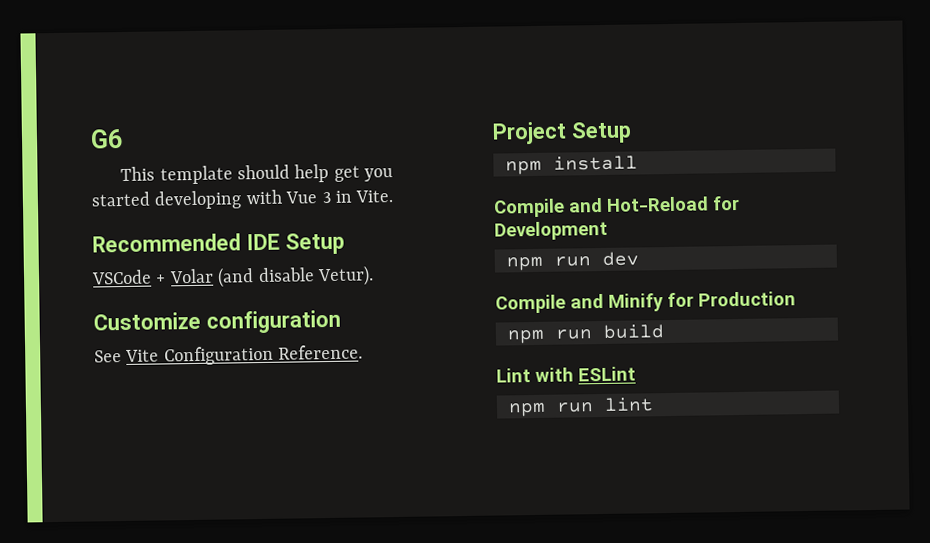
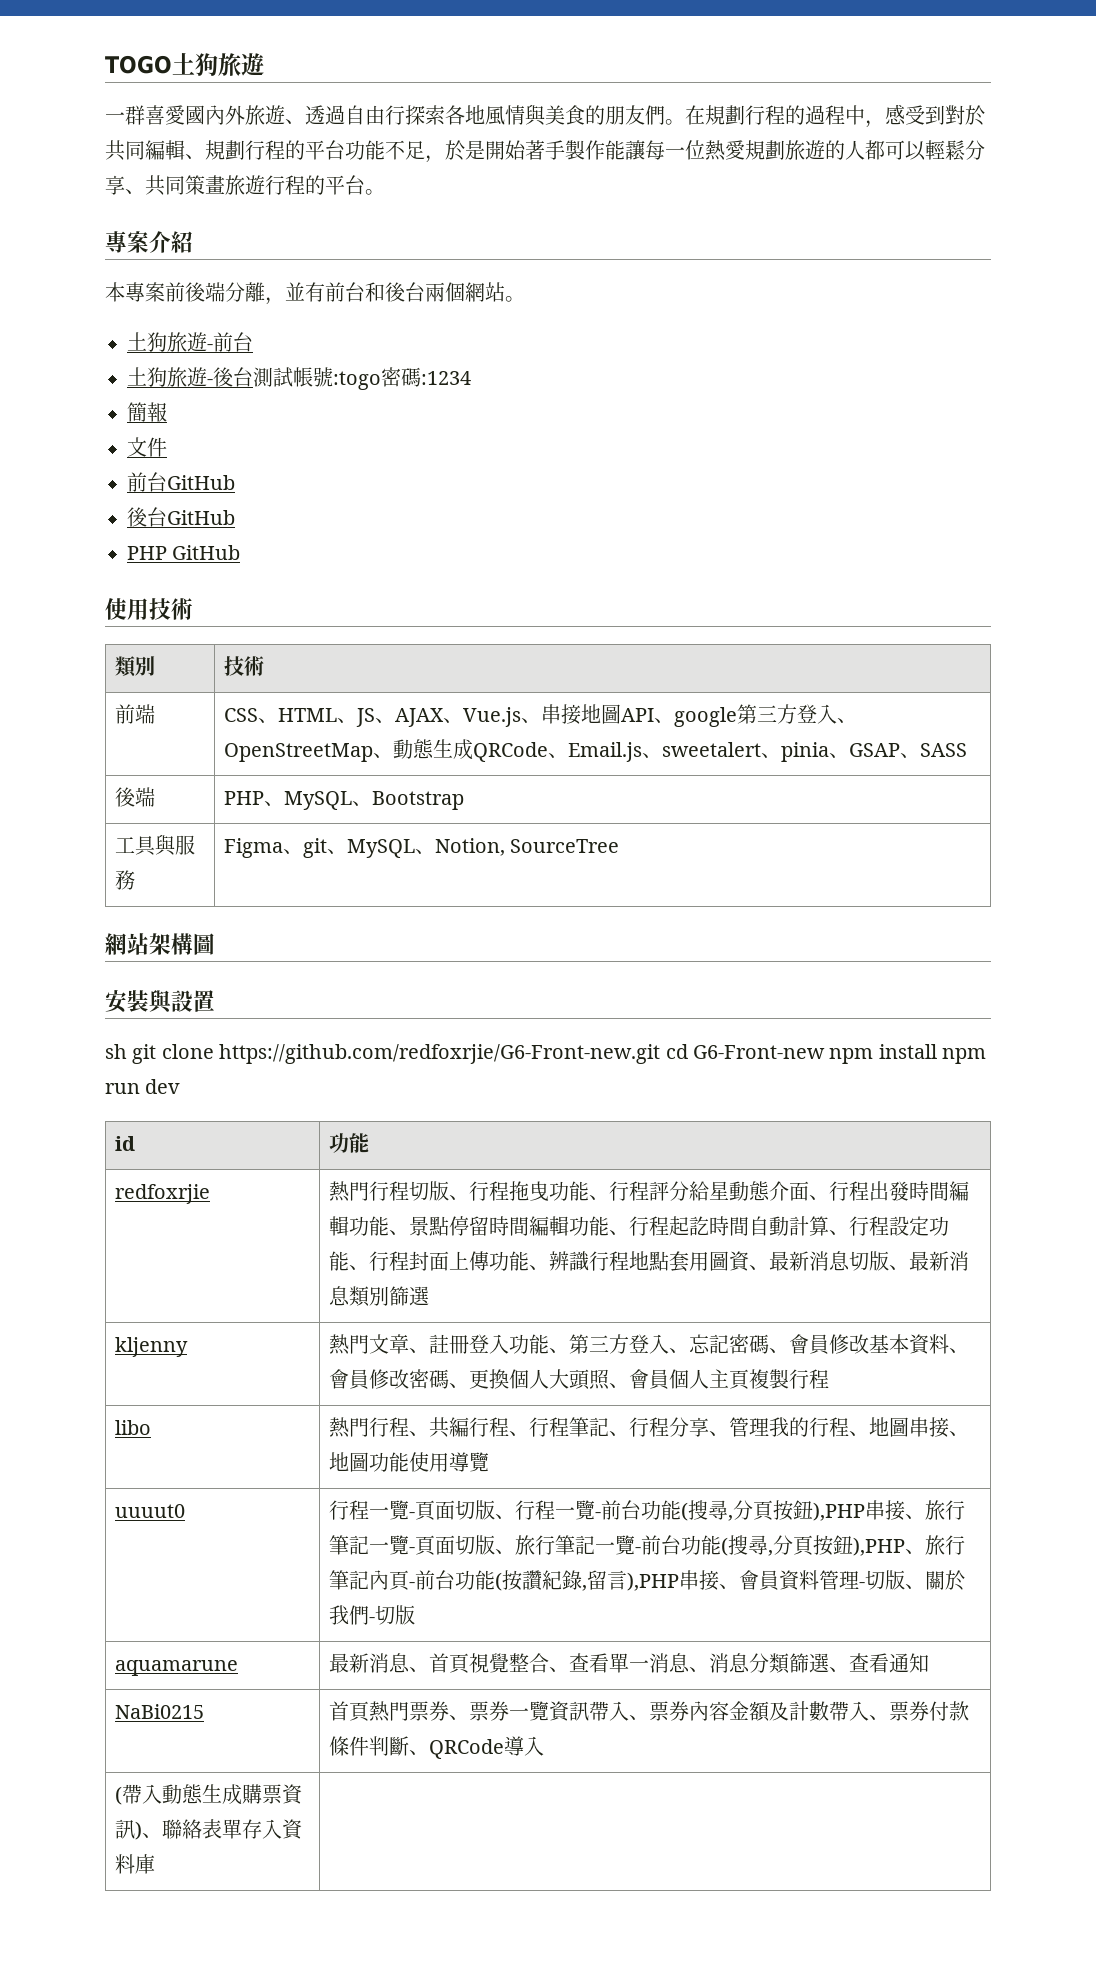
- G6
- This template should help get you started developing with Vue 3 in Vite.
- Recommended IDE Setup
- VSCode + Volar (and disable Vetur).
- Customize configuration
- See Vite Configuration Reference.
- Project Setup
- npm install
- Compile and Hot-Reload for Development
- npm run dev
- Compile and Minify for Production
- npm run build
- Lint with ESLint
- npm run lint
+ TOGO土狗旅遊
+ 一群喜愛國內外旅遊、透過自由行探索各地風情與美食的朋友們。在規劃行程的過程中，感受到對於共同編輯、規劃行程的平台功能不足，於是開始著手製作能讓每一位熱愛規劃旅遊的人都可以輕鬆分享、共同策畫旅遊行程的平台。
+ 專案介紹
+ 本專案前後端分離，並有前台和後台兩個網站。
+ 土狗旅遊-前台
+ 土狗旅遊-後台測試帳號:togo密碼:1234
+ 簡報
+ 文件
+ 前台GitHub
+ 後台GitHub
+ PHP GitHub
+ 使用技術
+ 類別 | 技術
+ 前端 | CSS、HTML、JS、AJAX、Vue.js、串接地圖API、google第三方登入、OpenStreetMap、動態生成QRCode、Email.js、sweetalert、pinia、GSAP、SASS
+ 後端 | PHP、MySQL、Bootstrap
+ 工具與服務 | Figma、git、MySQL、Notion, SourceTree
+ 網站架構圖
+ 安裝與設置
+ sh git clone https://github.com/redfoxrjie/G6-Front-new.git cd G6-Front-new npm install npm run dev
+ id | 功能
+ redfoxrjie | 熱門行程切版、行程拖曳功能、行程評分給星動態介面、行程出發時間編輯功能、景點停留時間編輯功能、行程起訖時間自動計算、行程設定功能、行程封面上傳功能、辨識行程地點套用圖資、最新消息切版、最新消息類別篩選
+ kljenny | 熱門文章、註冊登入功能、第三方登入、忘記密碼、會員修改基本資料、會員修改密碼、更換個人大頭照、會員個人主頁複製行程
+ libo | 熱門行程、共編行程、行程筆記、行程分享、管理我的行程、地圖串接、地圖功能使用導覽
+ uuuut0 | 行程一覽-頁面切版、行程一覽-前台功能(搜尋,分頁按鈕),PHP串接、旅行筆記一覽-頁面切版、旅行筆記一覽-前台功能(搜尋,分頁按鈕),PHP、旅行筆記內頁-前台功能(按讚紀錄,留言),PHP串接、會員資料管理-切版、關於我們-切版
+ aquamarune | 最新消息、首頁視覺整合、查看單一消息、消息分類篩選、查看通知
+ NaBi0215 | 首頁熱門票券、票券一覽資訊帶入、票券內容金額及計數帶入、票券付款條件判斷、QRCode導入
+ (帶入動態生成購票資訊)、聯絡表單存入資料庫 |

